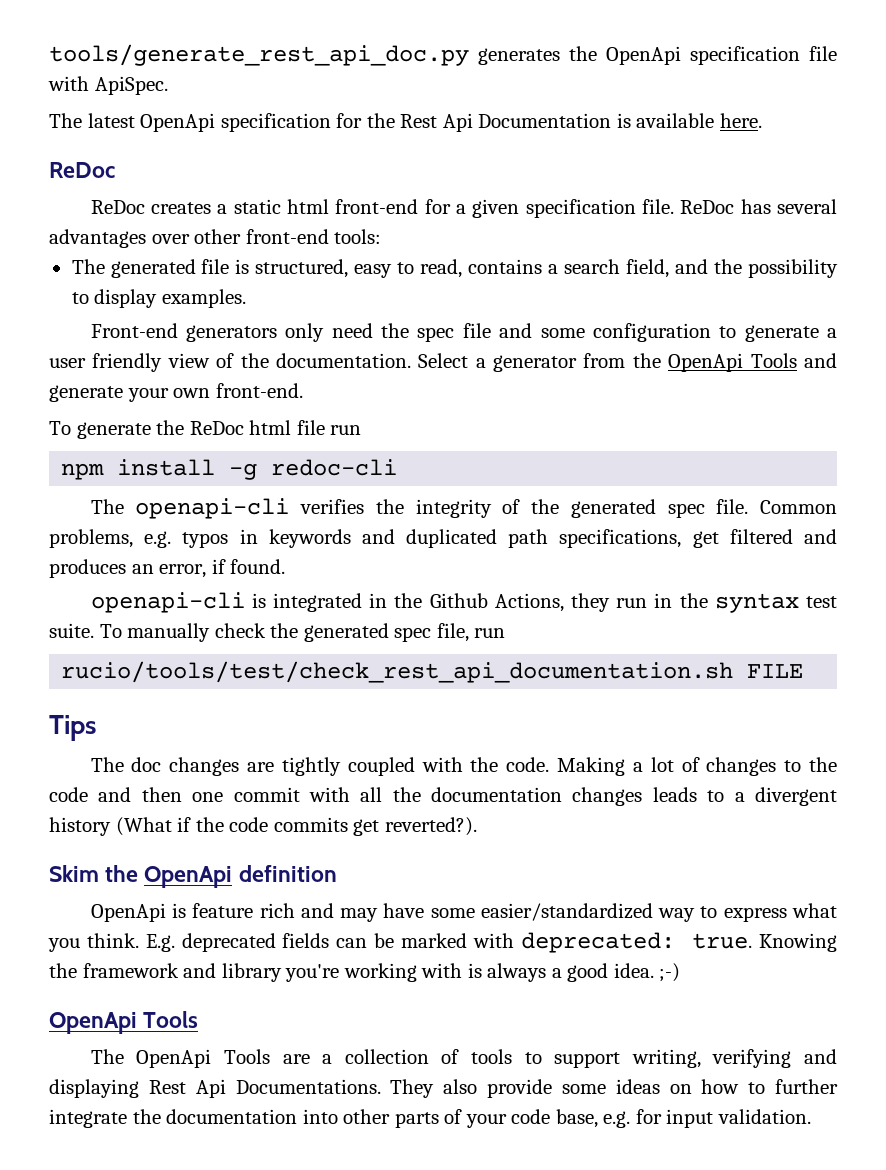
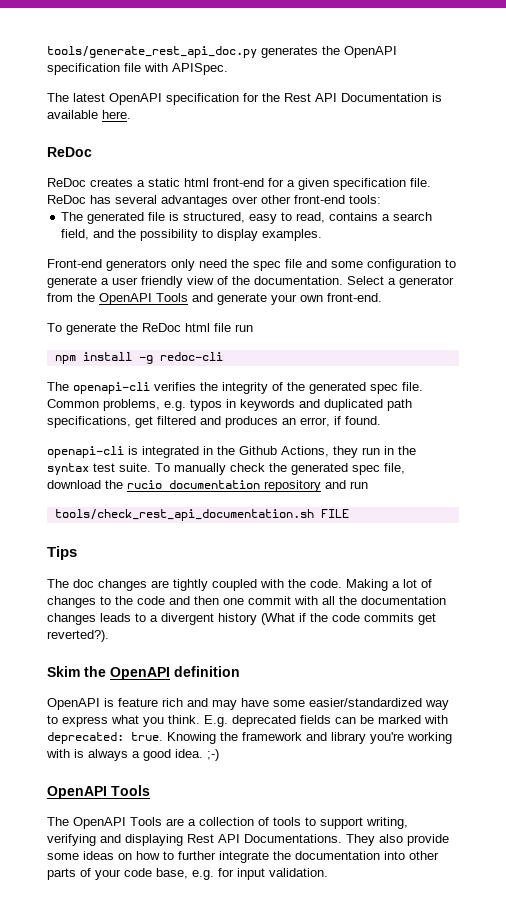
- tools/generate_rest_api_doc.py generates the OpenApi specification file with ApiSpec.
+ tools/generate_rest_api_doc.py generates the OpenAPI specification file with APISpec.
- The latest OpenApi specification for the Rest Api Documentation is available here.
+ The latest OpenAPI specification for the Rest API Documentation is available here.
- Select a generator from the OpenApi Tools and generate your own front-end.
+ Select a generator from the OpenAPI Tools and generate your own front-end.
- To manually check the generated spec file, run
- rucio/tools/test/check_rest_api_documentation.sh FILE
+ To manually check the generated spec file, download the rucio documentation repository and run
+ tools/check_rest_api_documentation.sh FILE
- Skim the OpenApi definition
+ Skim the OpenAPI definition
- OpenApi is feature rich and may have some easier/standardized way to express what you think.
+ OpenAPI is feature rich and may have some easier/standardized way to express what you think.
  Knowing the framework and library you're working with is always a good idea. ;-)
- OpenApi Tools
+ OpenAPI Tools
- The OpenApi Tools are a collection of tools to support writing, verifying and displaying Rest Api Documentations.
+ The OpenAPI Tools are a collection of tools to support writing, verifying and displaying Rest API Documentations.

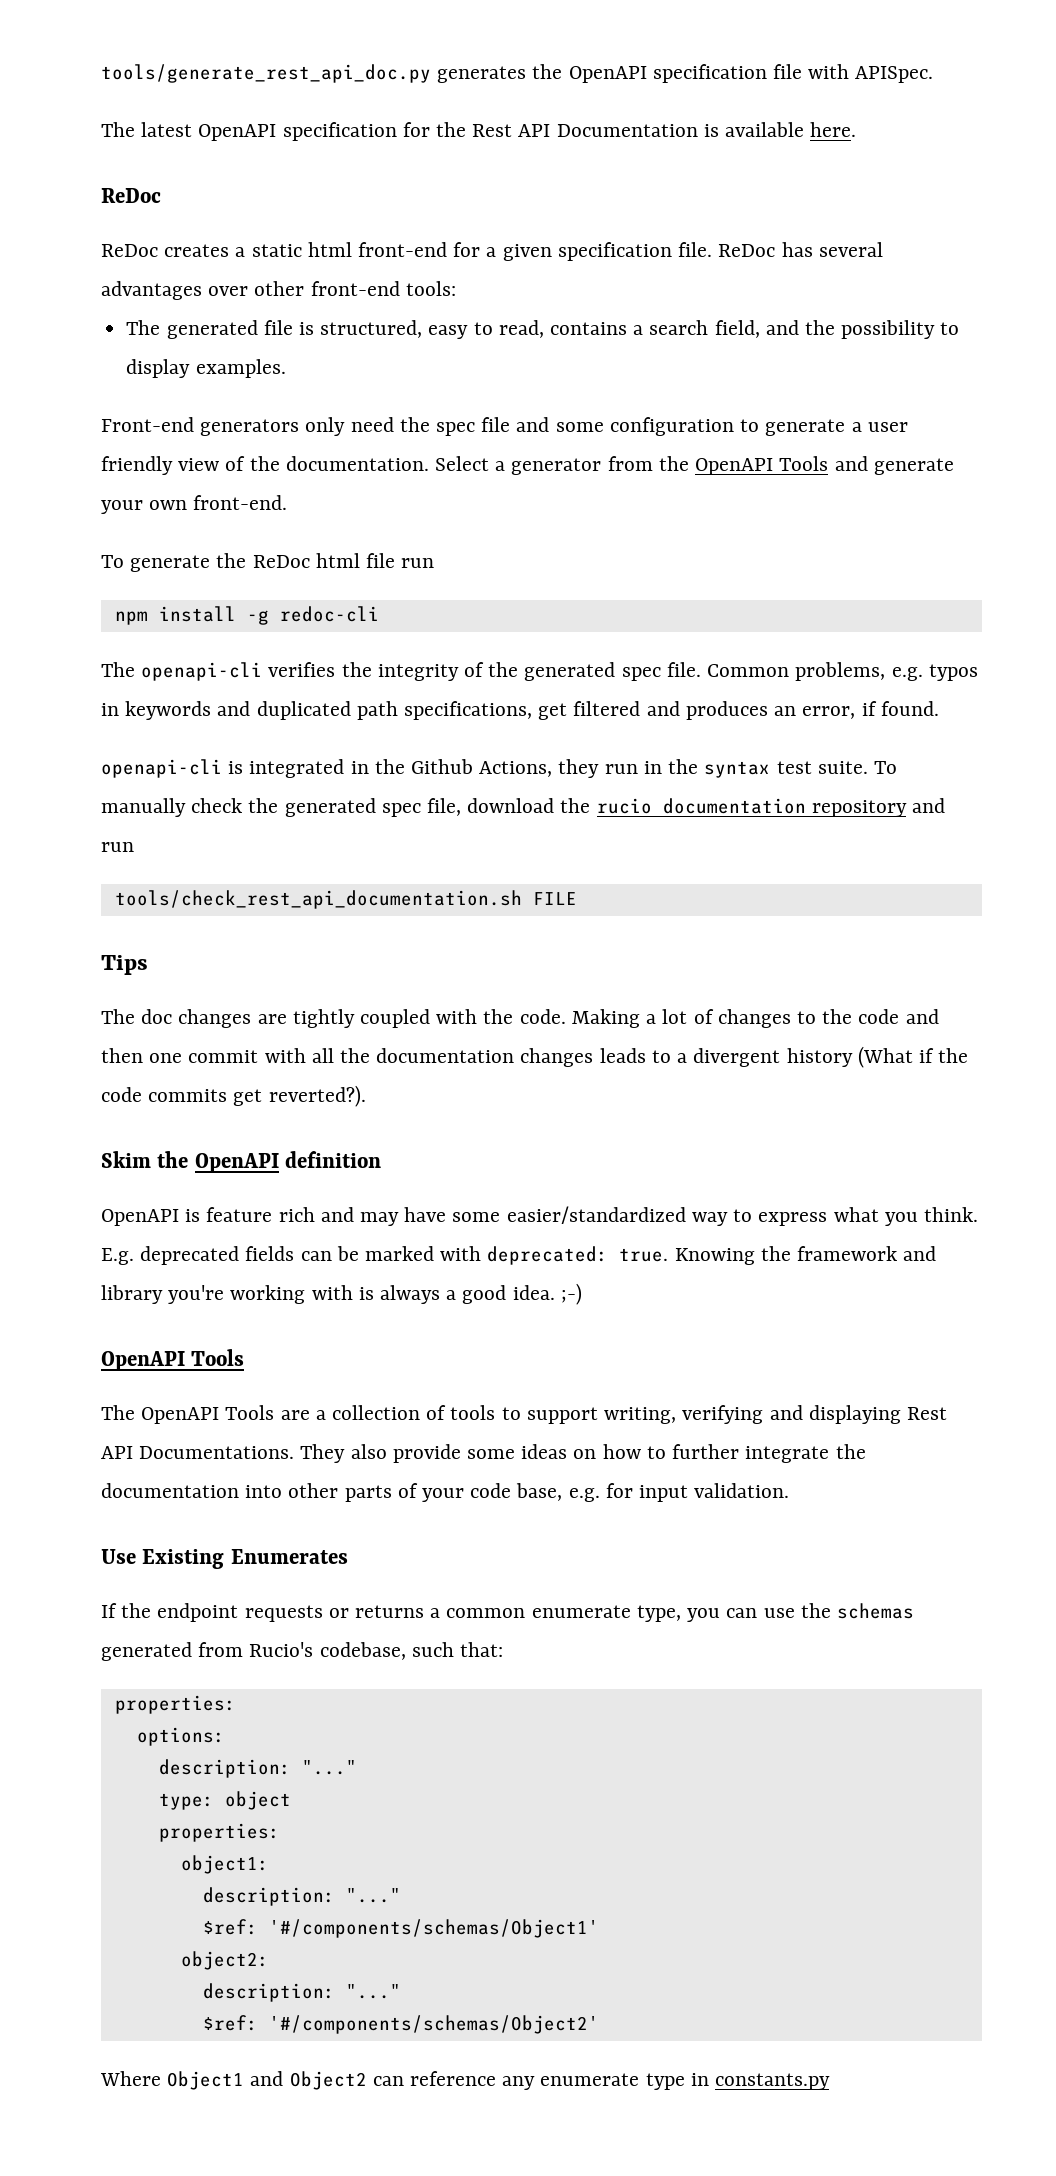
+ Use Existing Enumerates
+ If the endpoint requests or returns a common enumerate type, you can use the schemas generated from Rucio's codebase, such that:
+ properties:
+ options:
+ description: "..."
+ type: object
+ properties:
+ object1:
+ description: "..."
+ $ref: '#/components/schemas/Object1'
+ object2:
+ description: "..."
+ $ref: '#/components/schemas/Object2'
+ Where Object1 and Object2 can reference any enumerate type in constants.py

